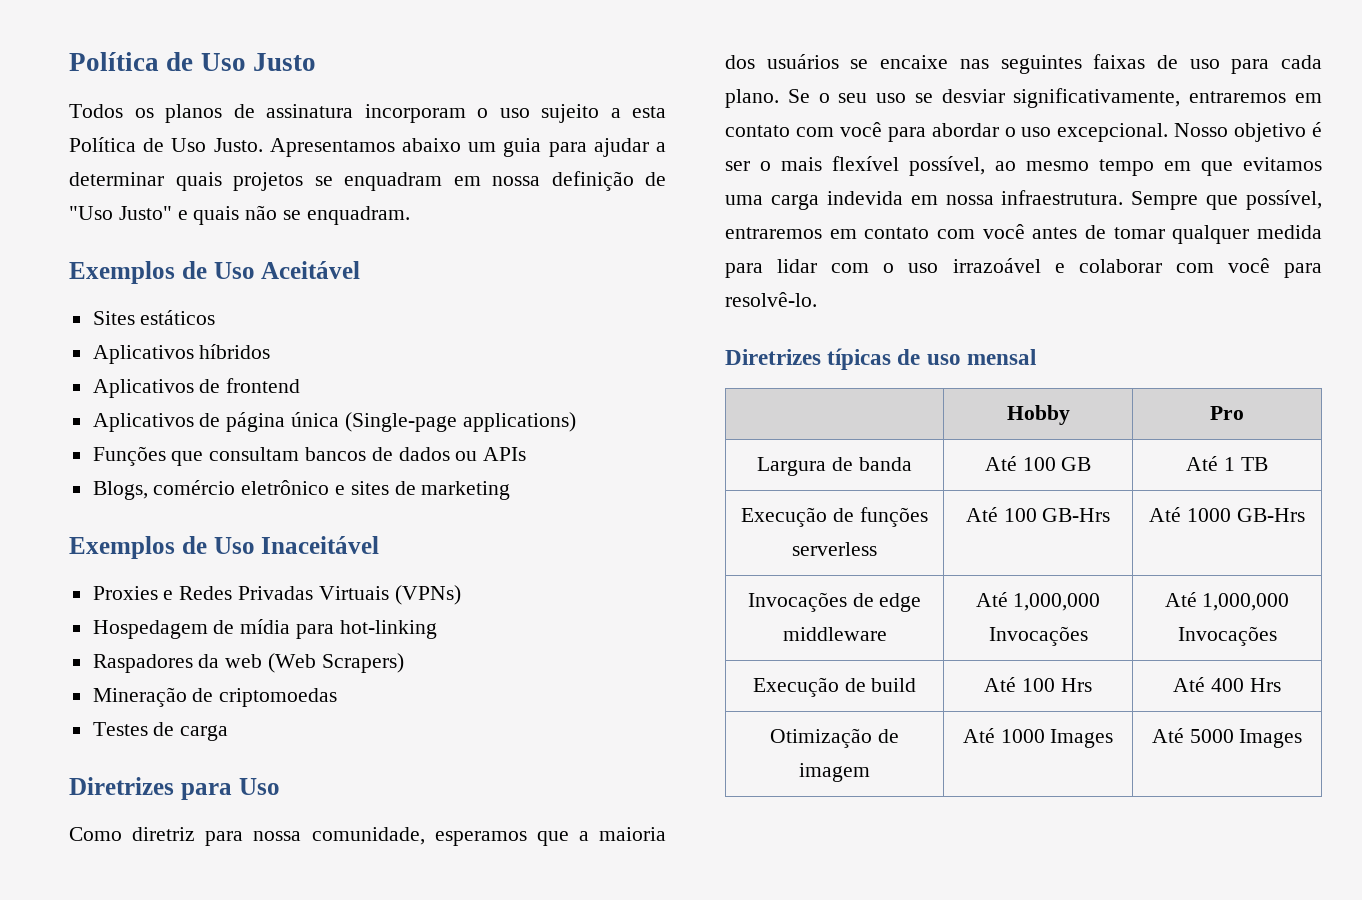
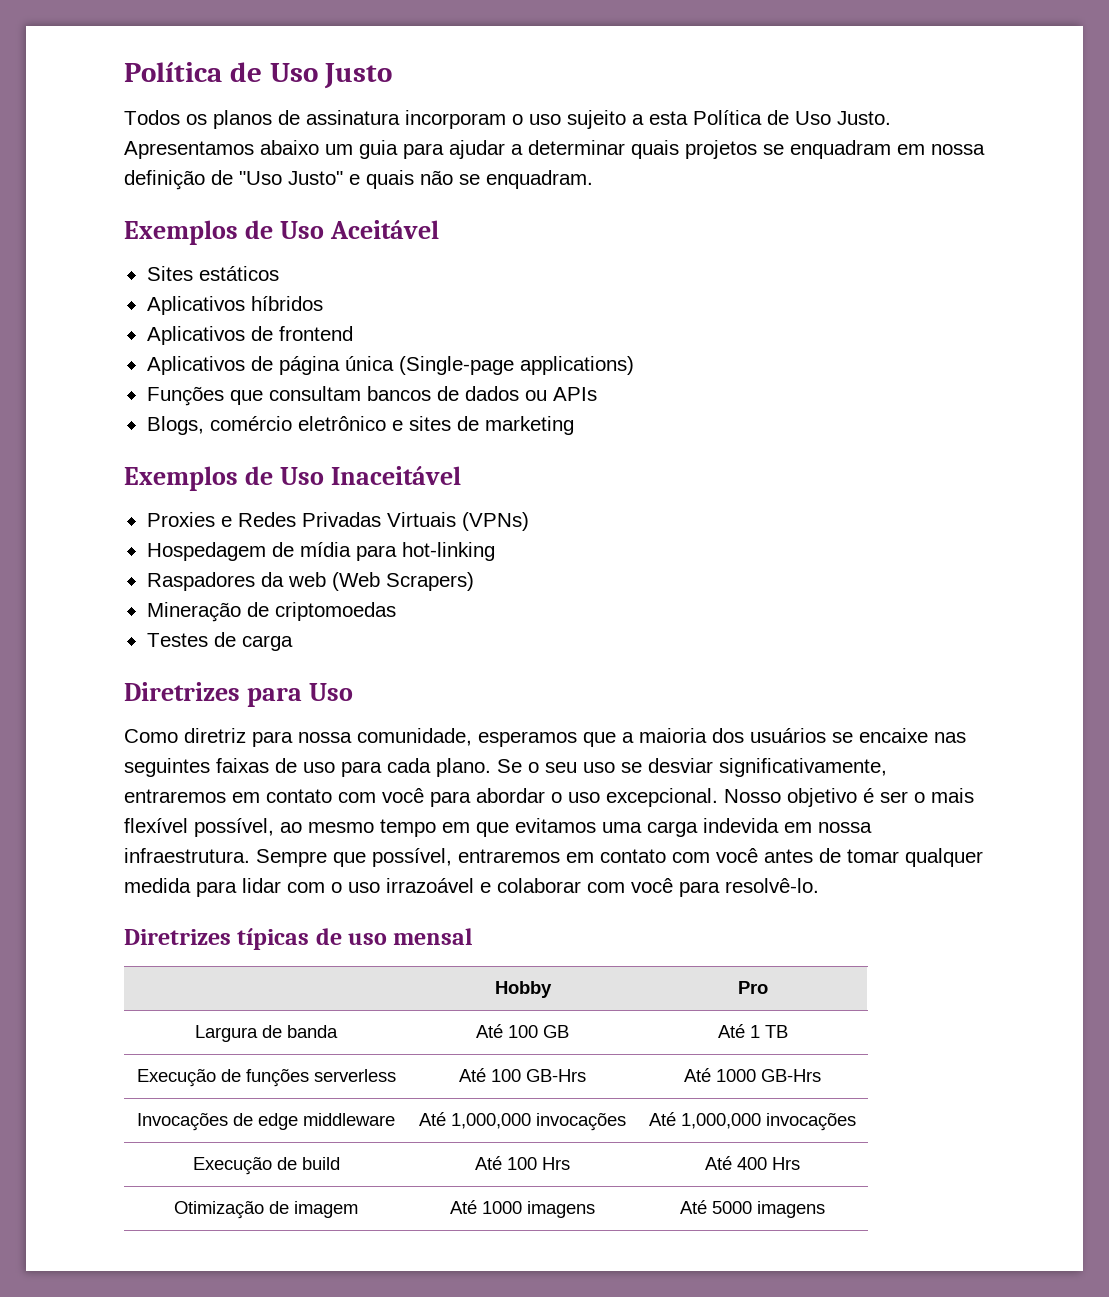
- Invocações de edge middleware | Até 1,000,000 Invocações | Até 1,000,000 Invocações
+ Invocações de edge middleware | Até 1,000,000 invocações | Até 1,000,000 invocações
- Otimização de imagem | Até 1000 Images | Até 5000 Images
+ Otimização de imagem | Até 1000 imagens | Até 5000 imagens

